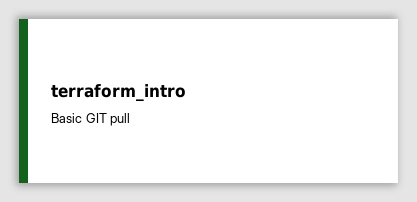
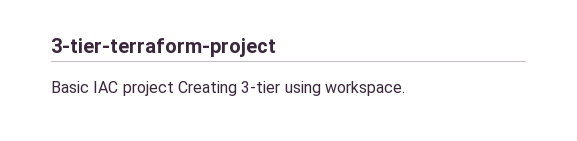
- terraform_intro
+ 3-tier-terraform-project
- Basic GIT pull
+ Basic IAC project Creating 3-tier using workspace.

